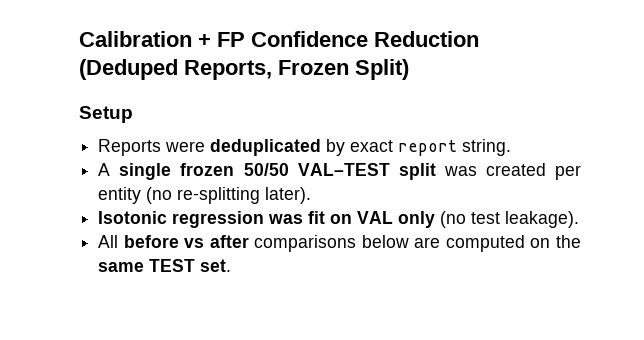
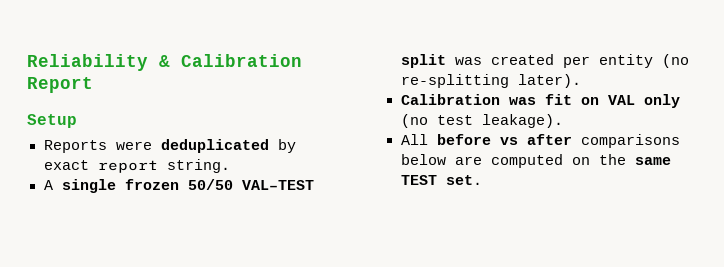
- Calibration + FP Confidence Reduction (Deduped Reports, Frozen Split)
+ Reliability & Calibration Report
- Isotonic regression was fit on VAL only (no test leakage).
+ Calibration was fit on VAL only (no test leakage).

